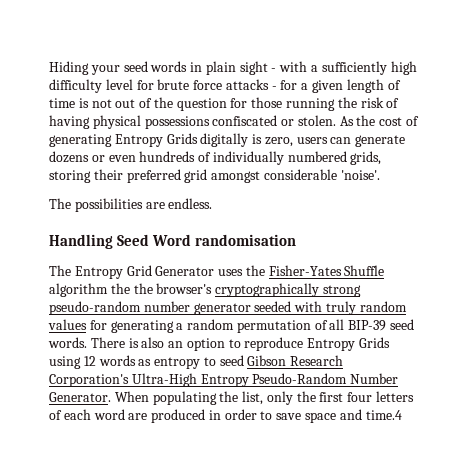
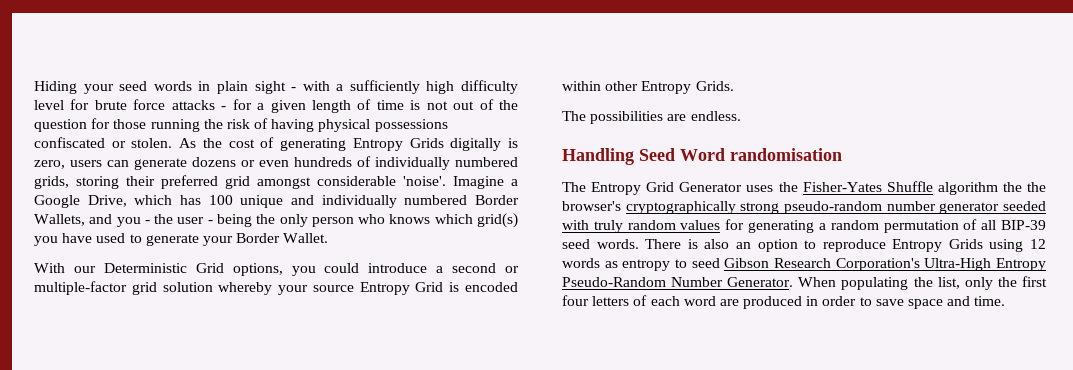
+ Imagine a Google Drive, which has 100 unique and individually numbered Border Wallets, and you - the user - being the only person who knows which grid(s) you have used to generate your Border Wallet.
+ With our Deterministic Grid options, you could introduce a second or multiple-factor grid solution whereby your source Entropy Grid is encoded within other Entropy Grids.
- When populating the list, only the first four letters of each word are produced in order to save space and time.4
+ When populating the list, only the first four letters of each word are produced in order to save space and time.

